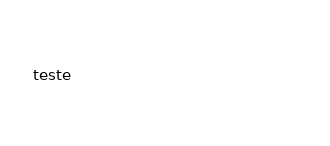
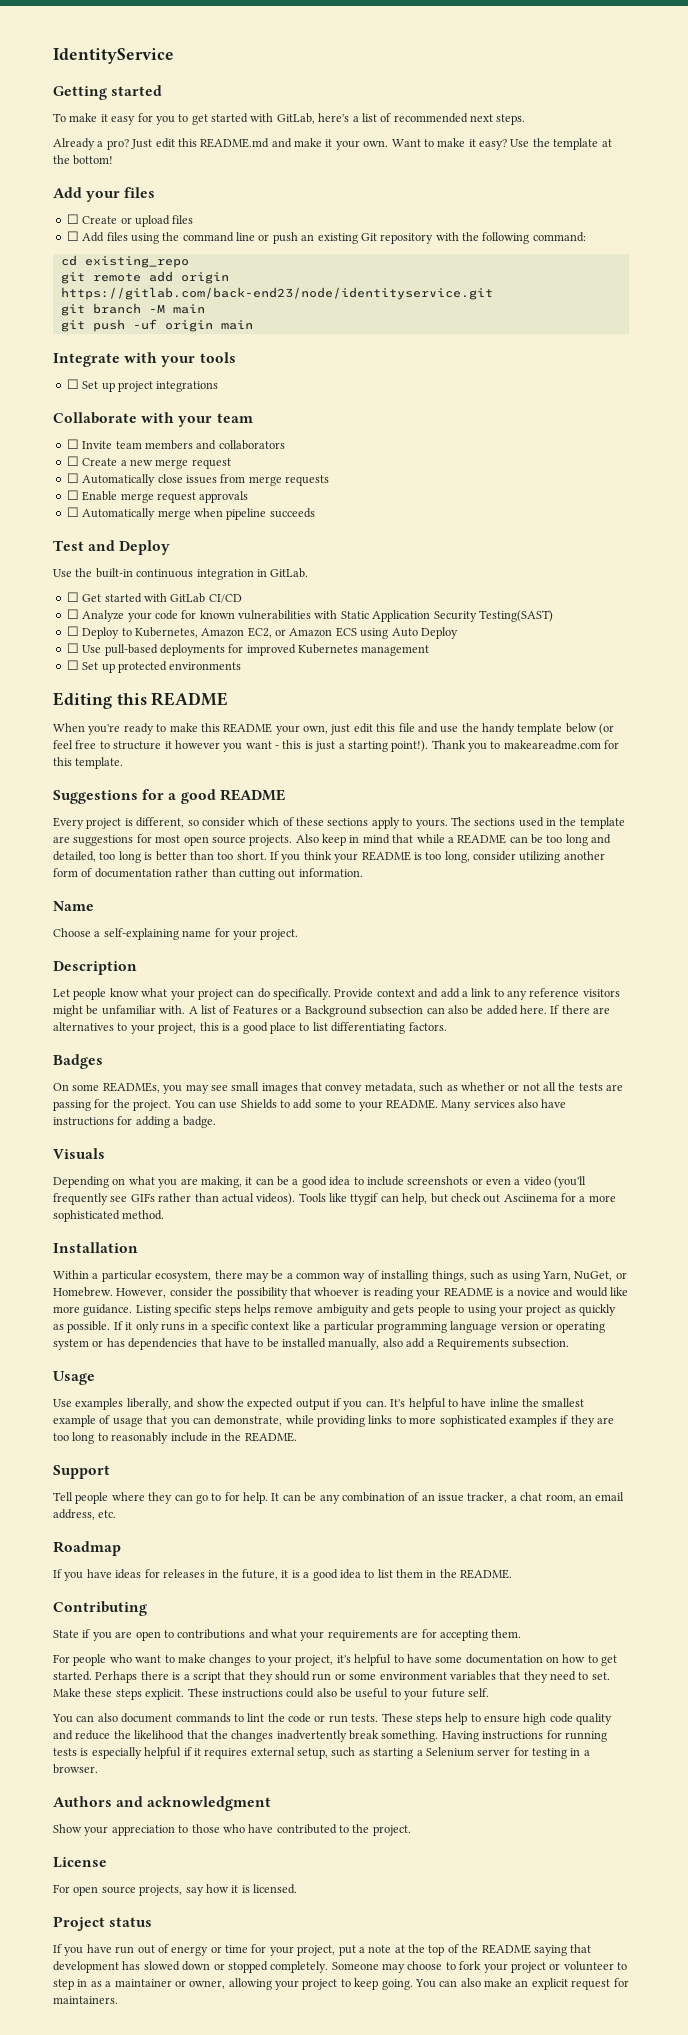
- teste
+ IdentityService
+ Getting started
+ To make it easy for you to get started with GitLab, here's a list of recommended next steps.
+ Already a pro? Just edit this README.md and make it your own. Want to make it easy? Use the template at the bottom!
+ Add your files
+ ☐ Create or upload files
+ ☐ Add files using the command line or push an existing Git repository with the following command:
+ cd existing_repo
+ git remote add origin https://gitlab.com/back-end23/node/identityservice.git
+ git branch -M main
+ git push -uf origin main
+ Integrate with your tools
+ ☐ Set up project integrations
+ Collaborate with your team
+ ☐ Invite team members and collaborators
+ ☐ Create a new merge request
+ ☐ Automatically close issues from merge requests
+ ☐ Enable merge request approvals
+ ☐ Automatically merge when pipeline succeeds
+ Test and Deploy
+ Use the built-in continuous integration in GitLab.
+ ☐ Get started with GitLab CI/CD
+ ☐ Analyze your code for known vulnerabilities with Static Application Security Testing(SAST)
+ ☐ Deploy to Kubernetes, Amazon EC2, or Amazon ECS using Auto Deploy
+ ☐ Use pull-based deployments for improved Kubernetes management
+ ☐ Set up protected environments
+ Editing this README
+ When you're ready to make this README your own, just edit this file and use the handy template below (or feel free to structure it however you want - this is just a starting point!). Thank you to makeareadme.com for this template.
+ Suggestions for a good README
+ Every project is different, so consider which of these sections apply to yours. The sections used in the template are suggestions for most open source projects. Also keep in mind that while a README can be too long and detailed, too long is better than too short. If you think your README is too long, consider utilizing another form of documentation rather than cutting out information.
+ Name
+ Choose a self-explaining name for your project.
+ Description
+ Let people know what your project can do specifically. Provide context and add a link to any reference visitors might be unfamiliar with. A list of Features or a Background subsection can also be added here. If there are alternatives to your project, this is a good place to list differentiating factors.
+ Badges
+ On some READMEs, you may see small images that convey metadata, such as whether or not all the tests are passing for the project. You can use Shields to add some to your README. Many services also have instructions for adding a badge.
+ Visuals
+ Depending on what you are making, it can be a good idea to include screenshots or even a video (you'll frequently see GIFs rather than actual videos). Tools like ttygif can help, but check out Asciinema for a more sophisticated method.
+ Installation
+ Within a particular ecosystem, there may be a common way of installing things, such as using Yarn, NuGet, or Homebrew. However, consider the possibility that whoever is reading your README is a novice and would like more guidance. Listing specific steps helps remove ambiguity and gets people to using your project as quickly as possible. If it only runs in a specific context like a particular programming language version or operating system or has dependencies that have to be installed manually, also add a Requirements subsection.
+ Usage
+ Use examples liberally, and show the expected output if you can. It's helpful to have inline the smallest example of usage that you can demonstrate, while providing links to more sophisticated examples if they are too long to reasonably include in the README.
+ Support
+ Tell people where they can go to for help. It can be any combination of an issue tracker, a chat room, an email address, etc.
+ Roadmap
+ If you have ideas for releases in the future, it is a good idea to list them in the README.
+ Contributing
+ State if you are open to contributions and what your requirements are for accepting them.
+ For people who want to make changes to your project, it's helpful to have some documentation on how to get started. Perhaps there is a script that they should run or some environment variables that they need to set. Make these steps explicit. These instructions could also be useful to your future self.
+ You can also document commands to lint the code or run tests. These steps help to ensure high code quality and reduce the likelihood that the changes inadvertently break something. Having instructions for running tests is especially helpful if it requires external setup, such as starting a Selenium server for testing in a browser.
+ Authors and acknowledgment
+ Show your appreciation to those who have contributed to the project.
+ License
+ For open source projects, say how it is licensed.
+ Project status
+ If you have run out of energy or time for your project, put a note at the top of the README saying that development has slowed down or stopped completely. Someone may choose to fork your project or volunteer to step in as a maintainer or owner, allowing your project to keep going. You can also make an explicit request for maintainers.

